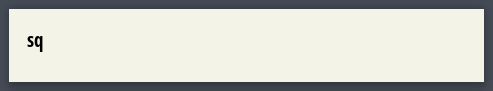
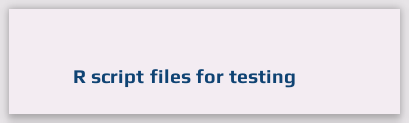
- sq
+ R script files for testing

